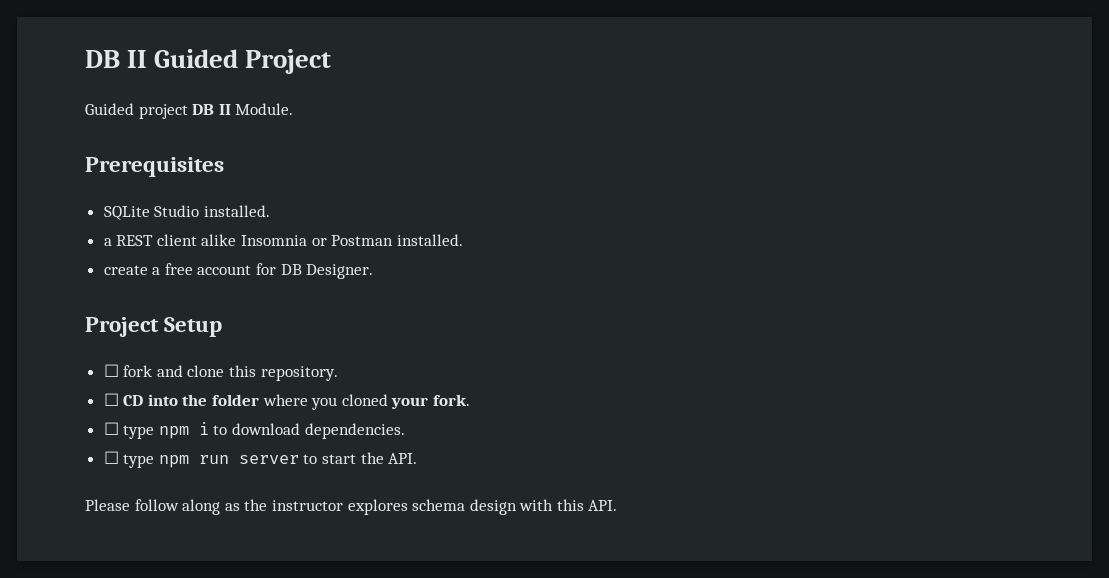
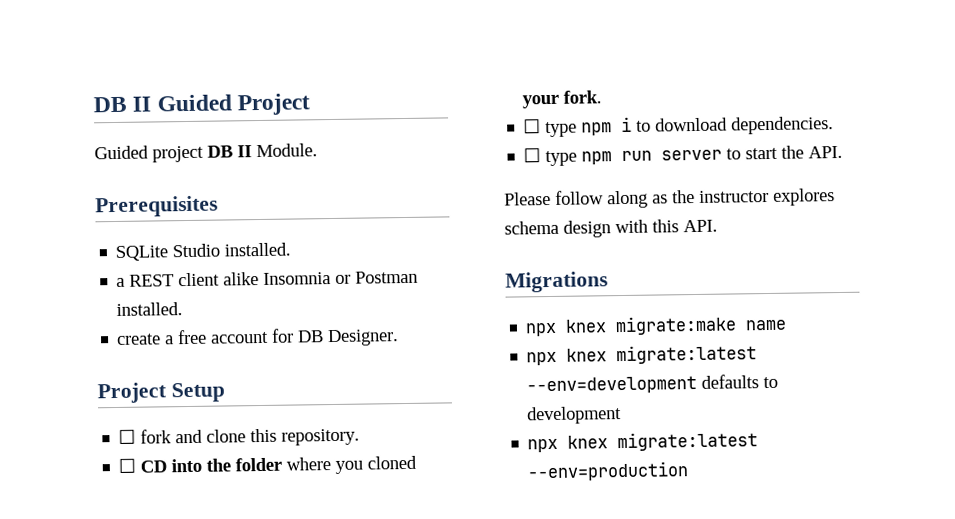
+ Migrations
+ npx knex migrate:make name
+ npx knex migrate:latest --env=development defaults to development
+ npx knex migrate:latest --env=production

